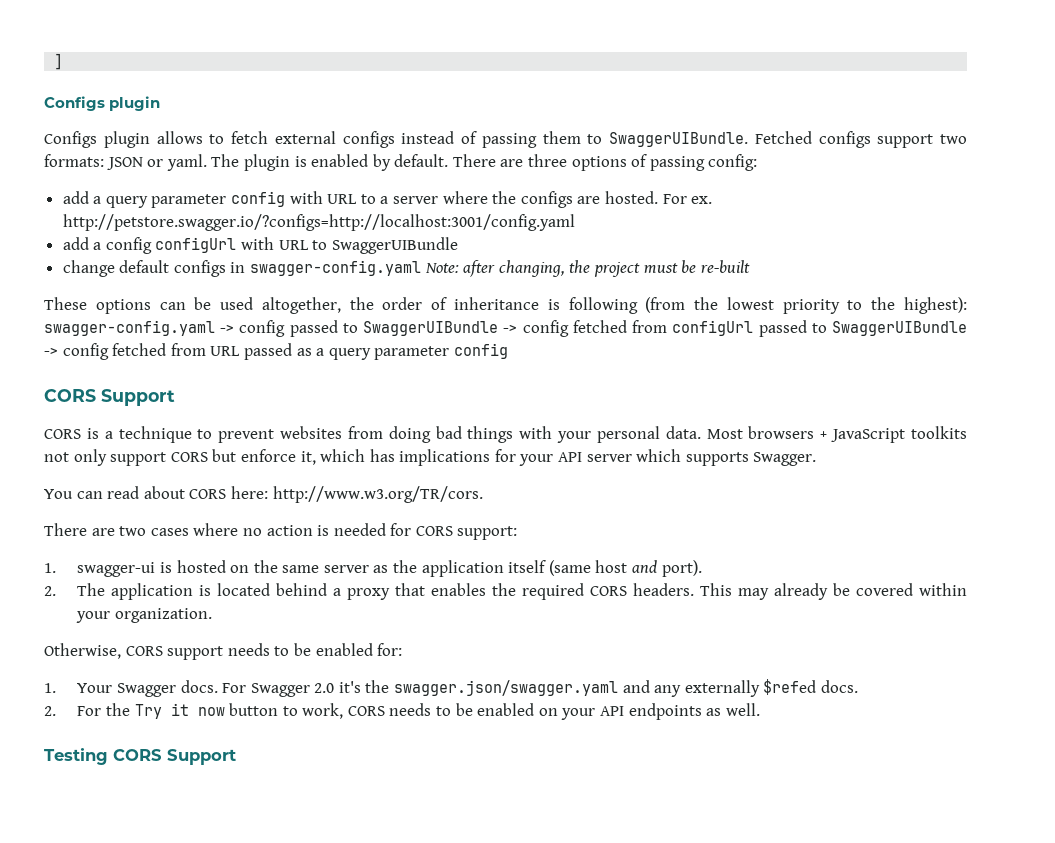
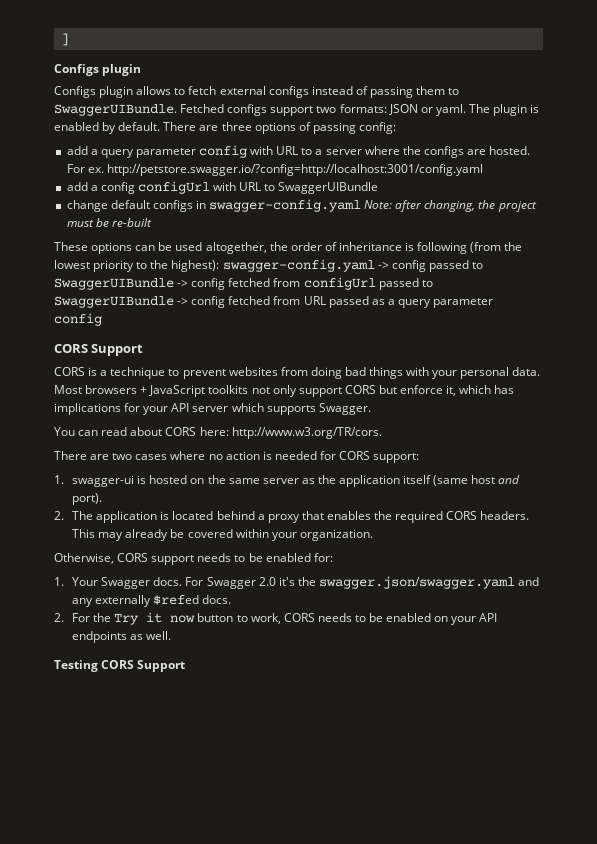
- For ex. http://petstore.swagger.io/?configs=http://localhost:3001/config.yaml
+ For ex. http://petstore.swagger.io/?config=http://localhost:3001/config.yaml

